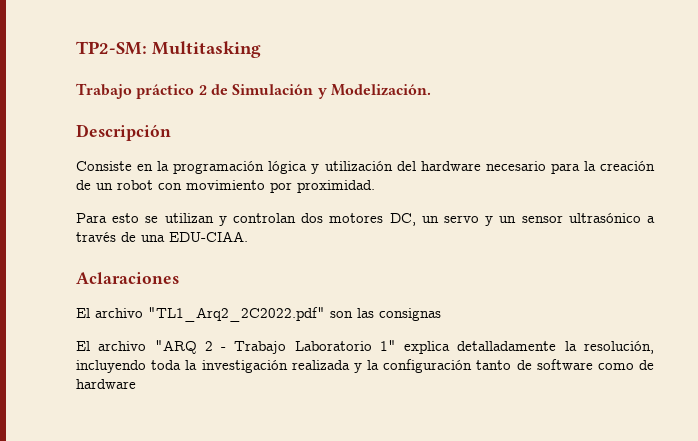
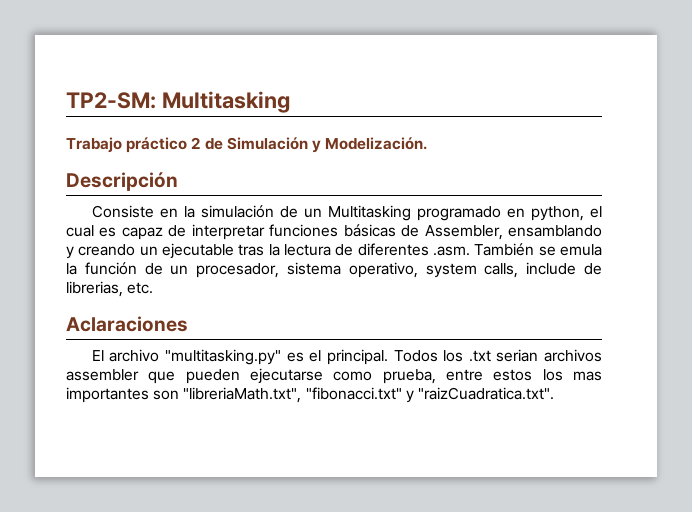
- Consiste en la programación lógica y utilización del hardware necesario para la creación de un robot con movimiento por proximidad.
- Para esto se utilizan y controlan dos motores DC, un servo y un sensor ultrasónico a través de una EDU-CIAA.
+ Consiste en la simulación de un Multitasking programado en python, el cual es capaz de interpretar funciones básicas de Assembler, ensamblando y creando un ejecutable tras la lectura de diferentes .asm. También se emula la función de un procesador, sistema operativo, system calls, include de librerias, etc.
  Aclaraciones
- El archivo "TL1_Arq2_2C2022.pdf" son las consignas
- El archivo "ARQ 2 - Trabajo Laboratorio 1" explica detalladamente la resolución, incluyendo toda la investigación realizada y la configuración tanto de software como de hardware
+ El archivo "multitasking.py" es el principal. Todos los .txt serian archivos assembler que pueden ejecutarse como prueba, entre estos los mas importantes son "libreriaMath.txt", "fibonacci.txt" y "raizCuadratica.txt".

